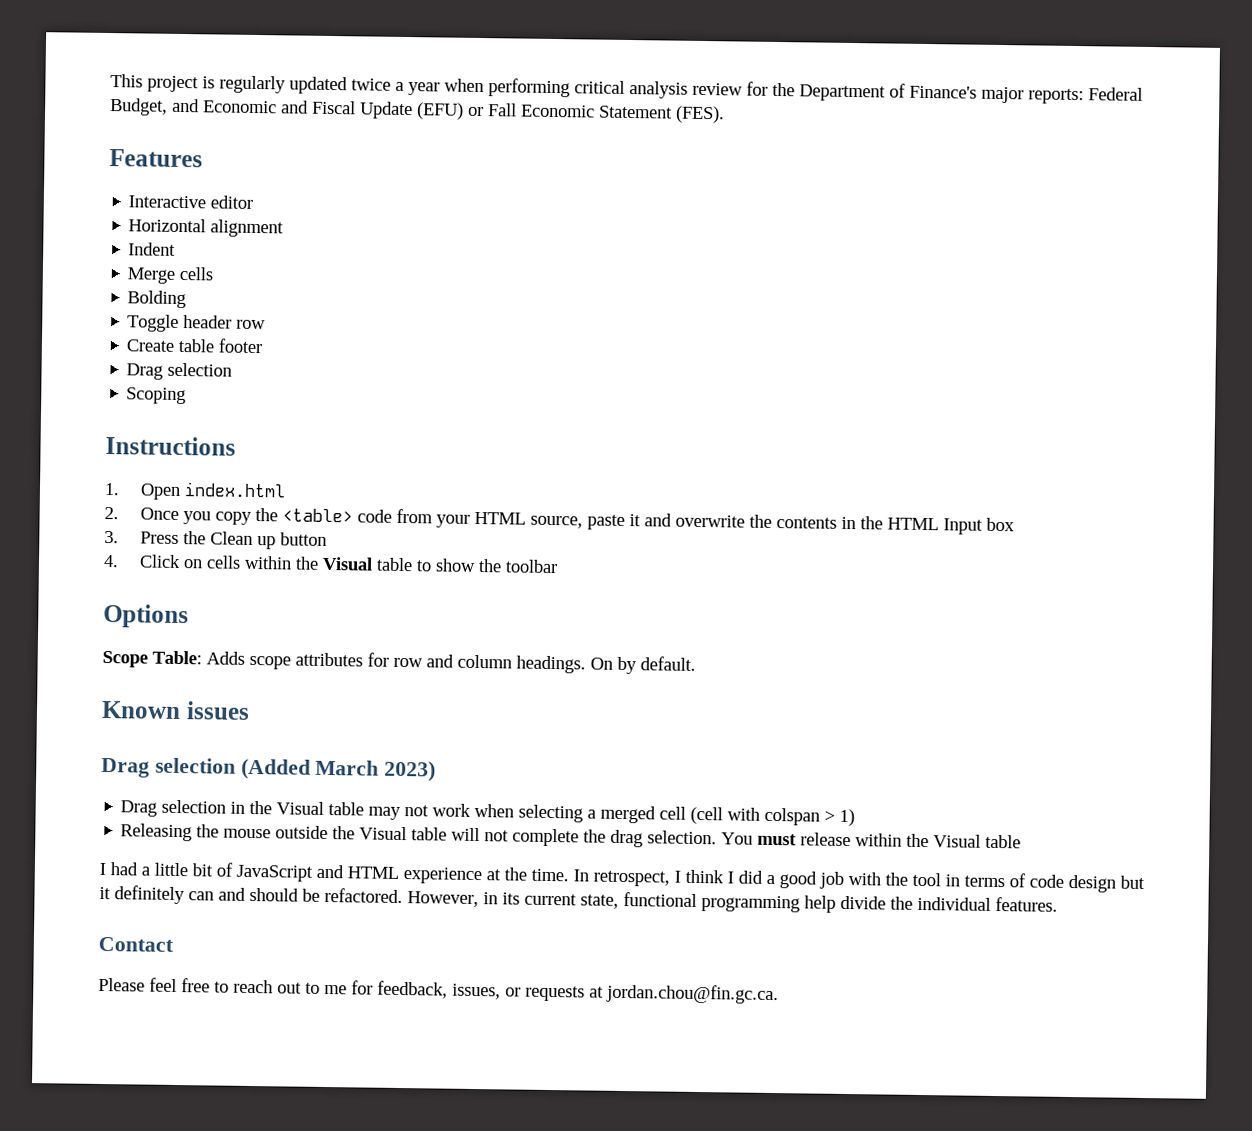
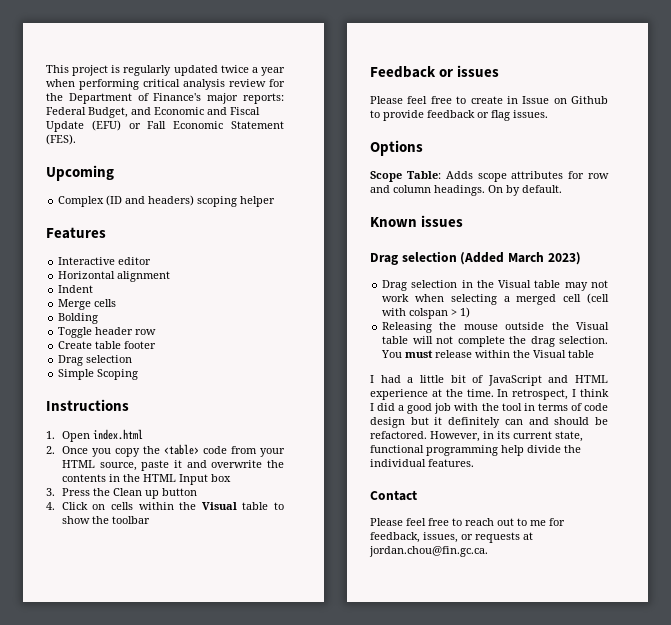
+ Upcoming
+ Complex (ID and headers) scoping helper
- Scoping
+ Simple Scoping
+ Feedback or issues
+ Please feel free to create in Issue on Github to provide feedback or flag issues.

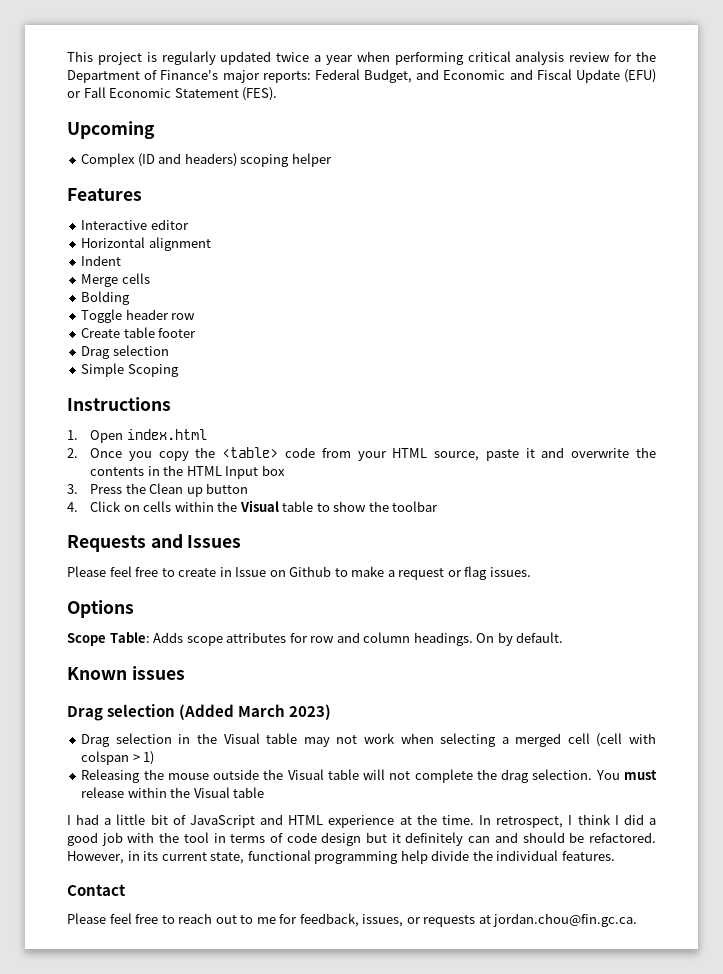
- Feedback or issues
+ Requests and Issues
- Please feel free to create in Issue on Github to provide feedback or flag issues.
+ Please feel free to create in Issue on Github to make a request or flag issues.

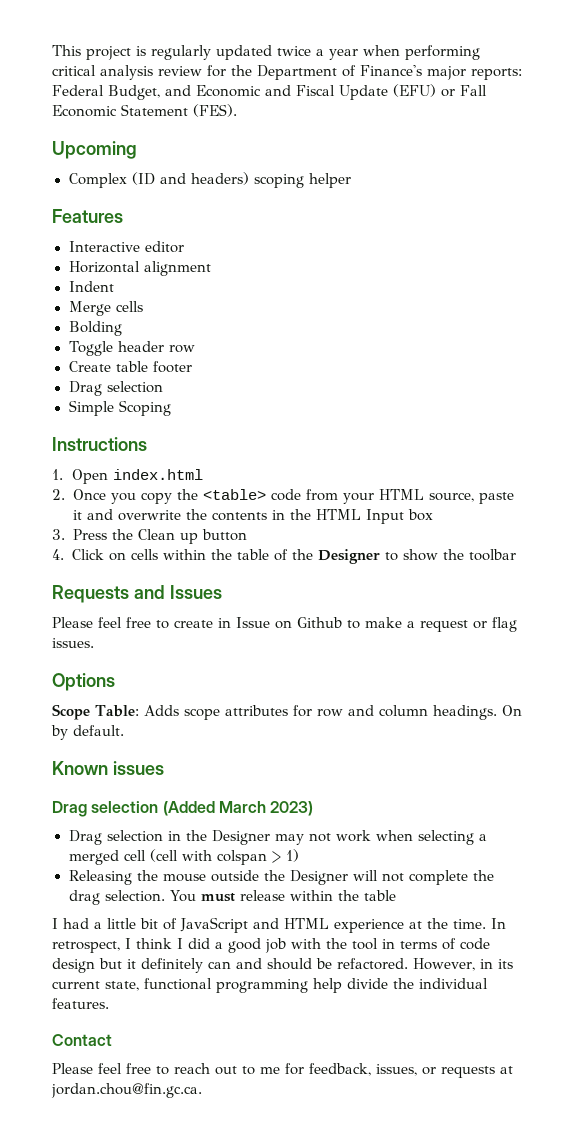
- 4. Click on cells within the Visual table to show the toolbar
+ 4. Click on cells within the table of the Designer to show the toolbar
- Drag selection in the Visual table may not work when selecting a merged cell (cell with colspan > 1)
+ Drag selection in the Designer may not work when selecting a merged cell (cell with colspan > 1)
- Releasing the mouse outside the Visual table will not complete the drag selection.
+ Releasing the mouse outside the Designer will not complete the drag selection.
- You must release within the Visual table
+ You must release within the table

